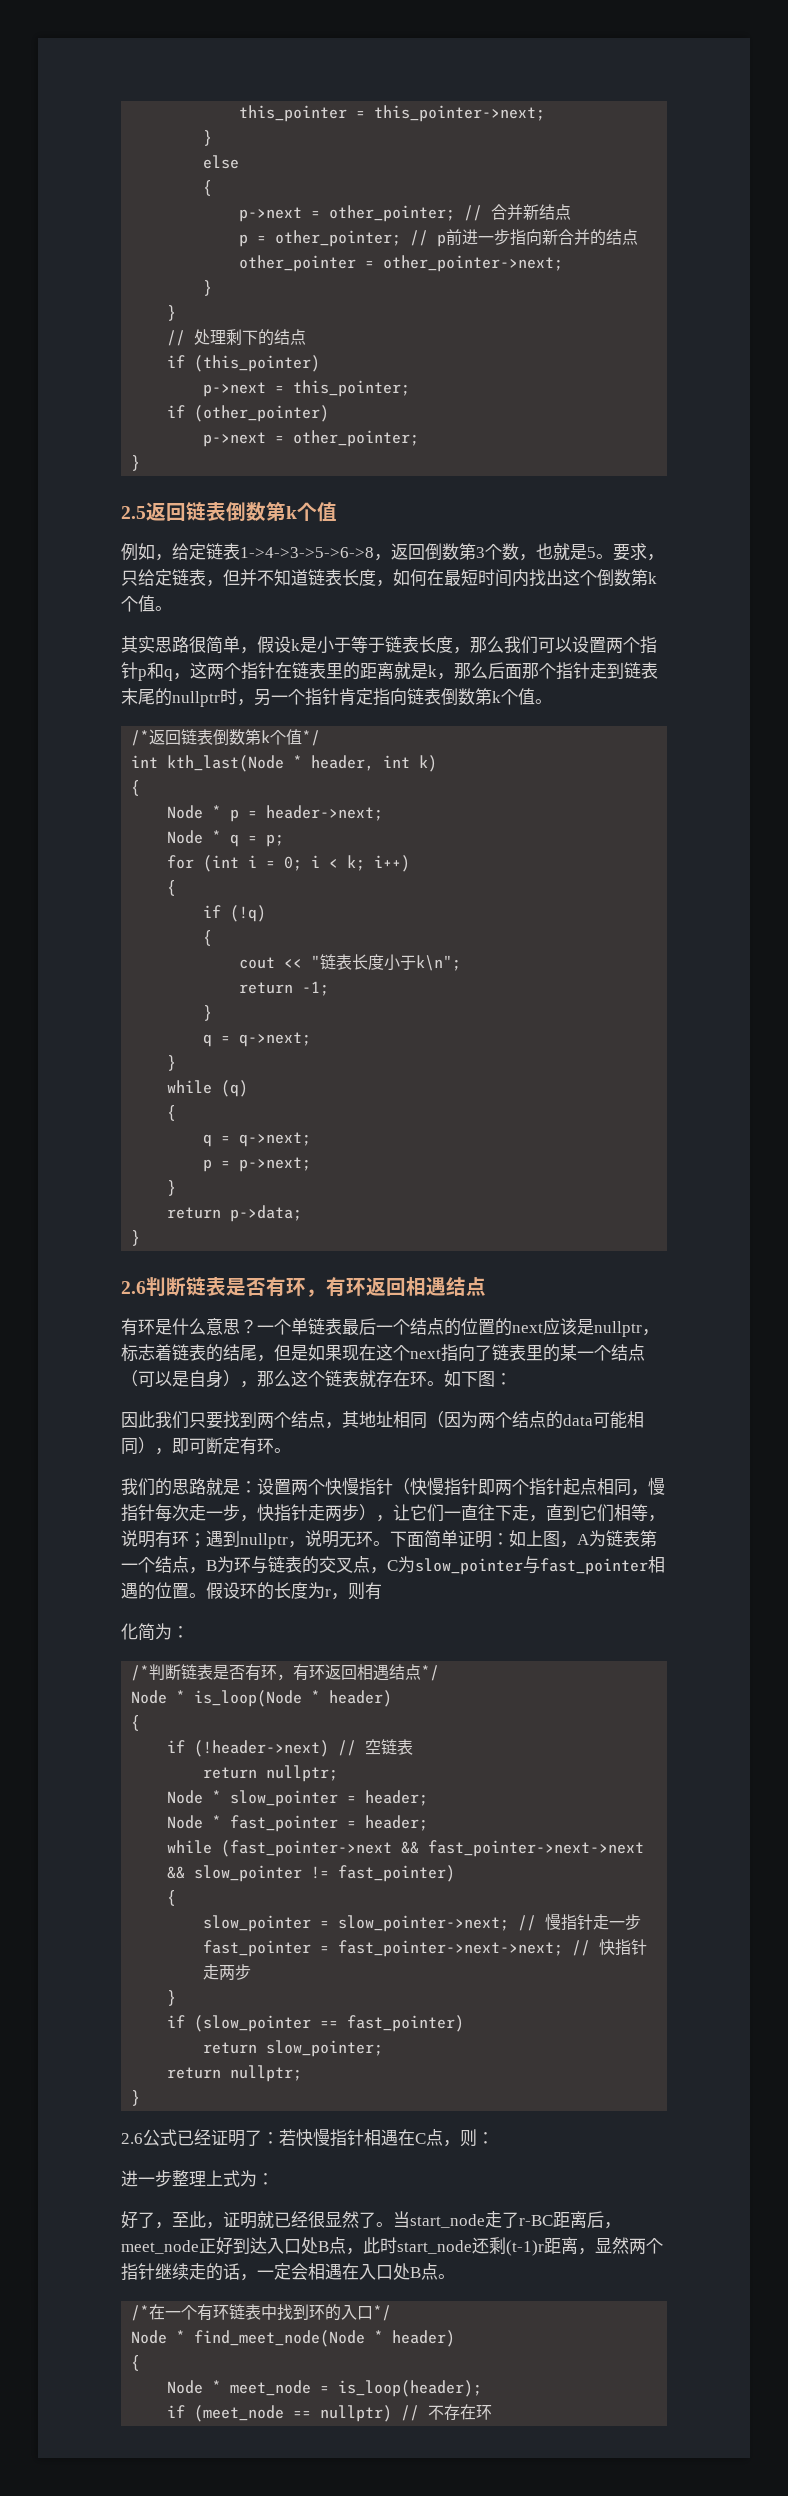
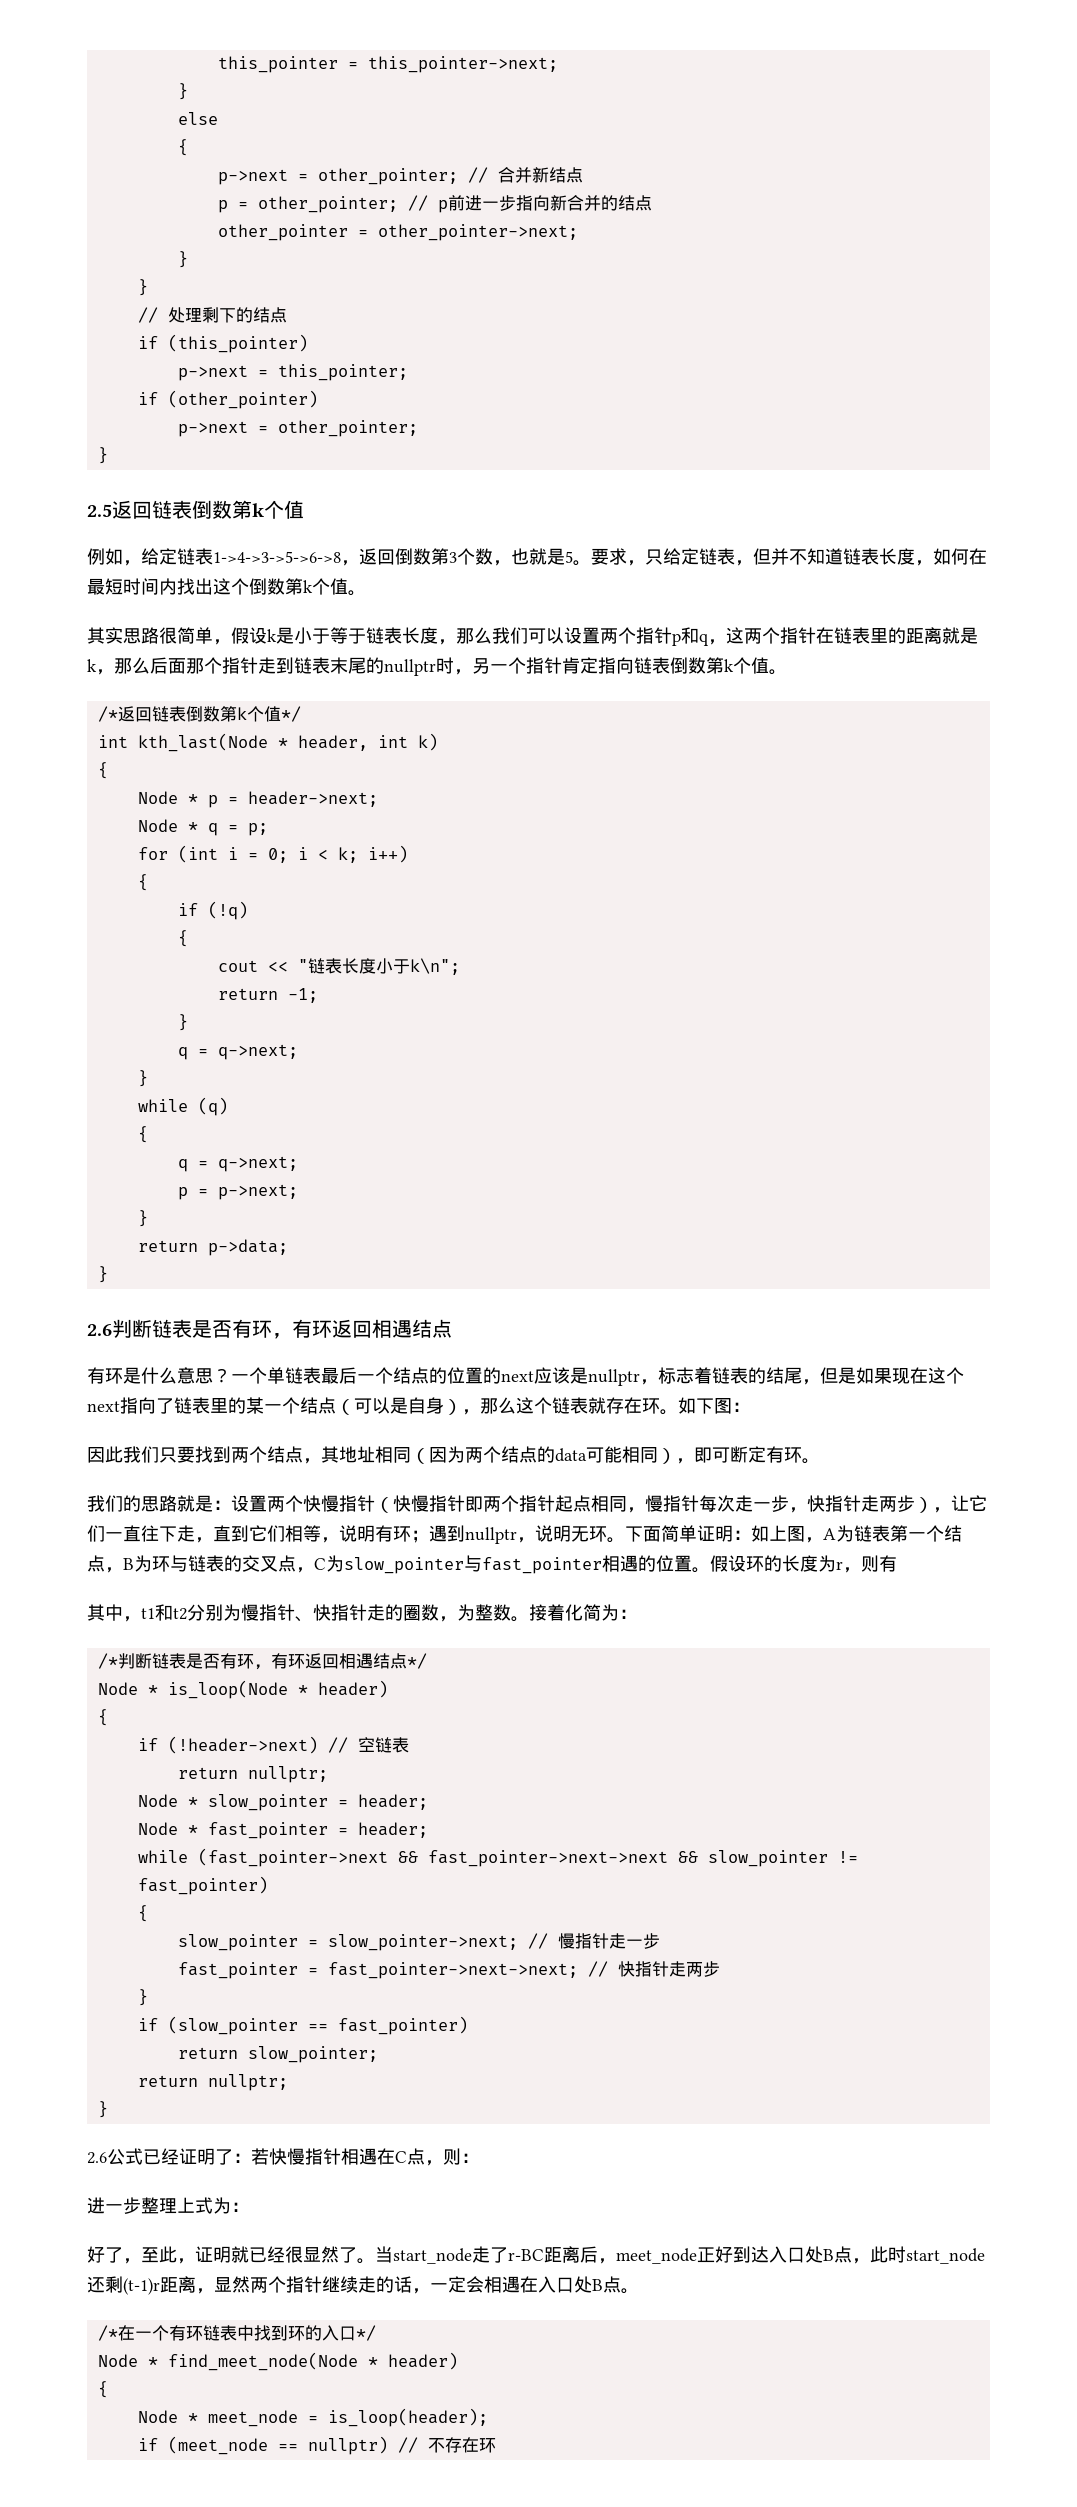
- 化简为：
+ 其中，t1和t2分别为慢指针、快指针走的圈数，为整数。接着化简为：

